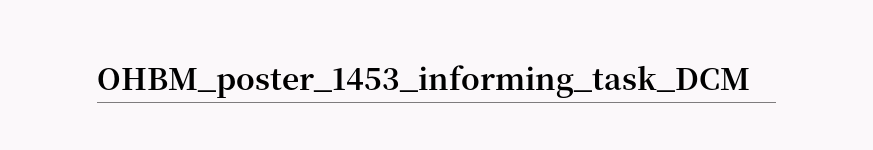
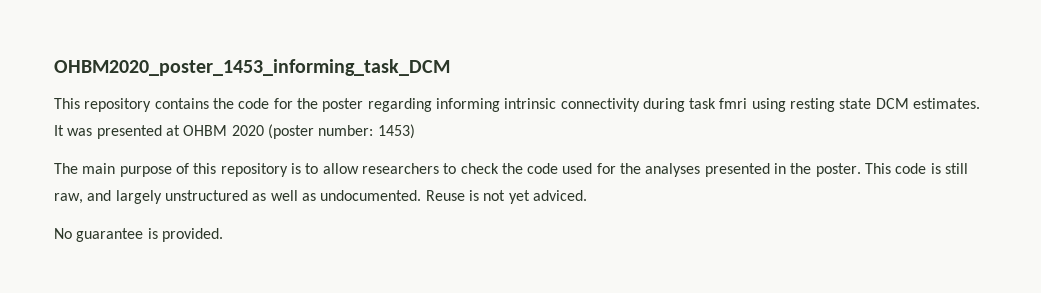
- OHBM_poster_1453_informing_task_DCM
+ OHBM2020_poster_1453_informing_task_DCM
+ This repository contains the code for the poster regarding informing intrinsic connectivity during task fmri using resting state DCM estimates. It was presented at OHBM 2020 (poster number: 1453)
+ The main purpose of this repository is to allow researchers to check the code used for the analyses presented in the poster. This code is still raw, and largely unstructured as well as undocumented. Reuse is not yet adviced.
+ No guarantee is provided.

